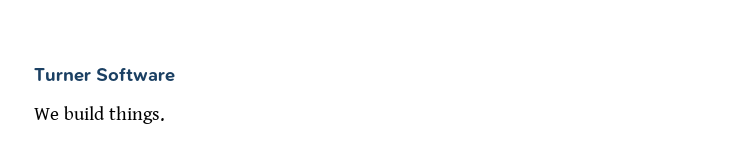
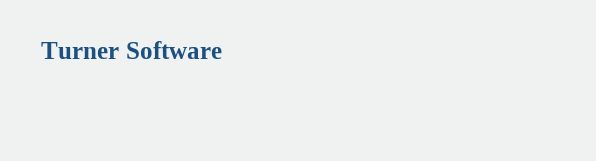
- We build things.

